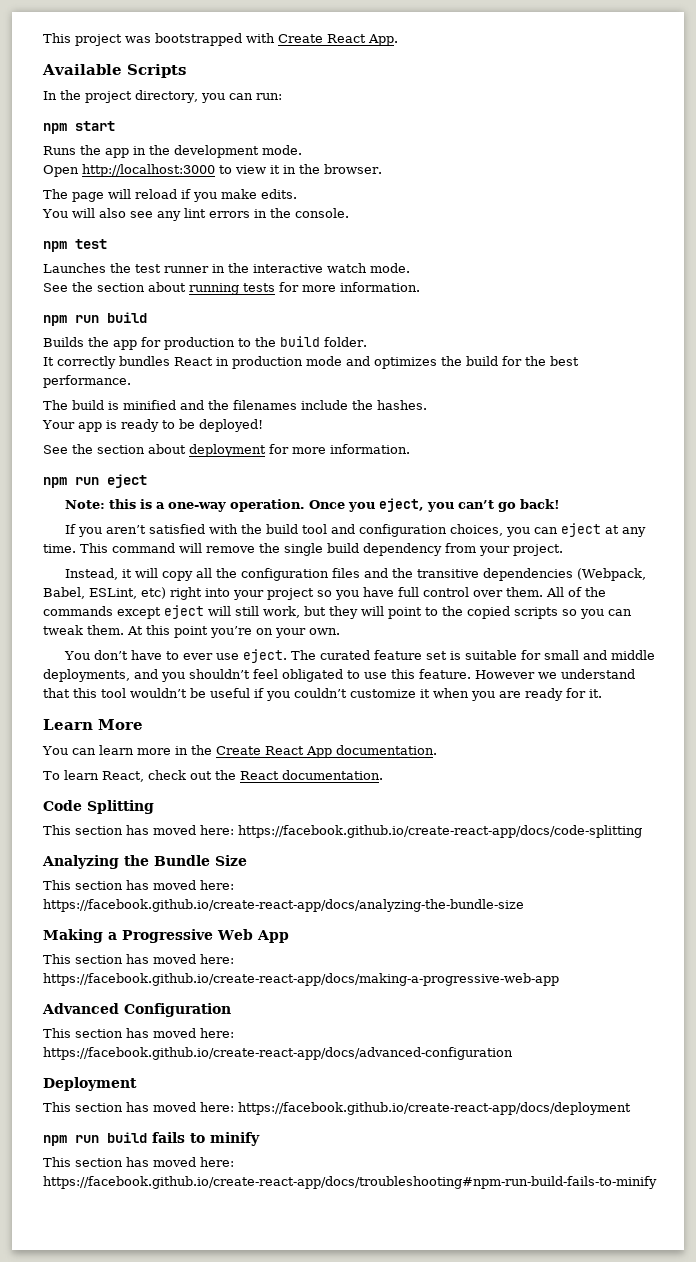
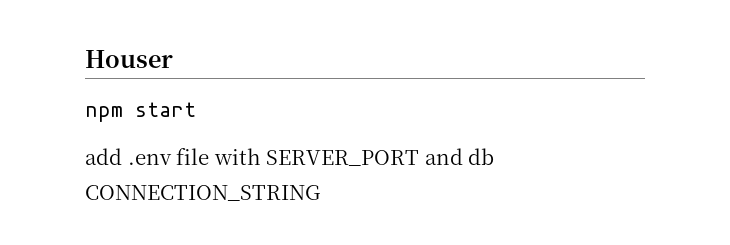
- This project was bootstrapped with Create React App.
- Available Scripts
- In the project directory, you can run:
+ Houser
  npm start
- Runs the app in the development mode.
- Open http://localhost:3000 to view it in the browser.
- The page will reload if you make edits.
- You will also see any lint errors in the console.
- npm test
- Launches the test runner in the interactive watch mode.
- See the section about running tests for more information.
- npm run build
- Builds the app for production to the build folder.
- It correctly bundles React in production mode and optimizes the build for the best performance.
- The build is minified and the filenames include the hashes.
- Your app is ready to be deployed!
- See the section about deployment for more information.
- npm run eject
- Note: this is a one-way operation. Once you eject, you can’t go back!
- If you aren’t satisfied with the build tool and configuration choices, you can eject at any time. This command will remove the single build dependency from your project.
- Instead, it will copy all the configuration files and the transitive dependencies (Webpack, Babel, ESLint, etc) right into your project so you have full control over them. All of the commands except eject will still work, but they will point to the copied scripts so you can tweak them. At this point you’re on your own.
- You don’t have to ever use eject. The curated feature set is suitable for small and middle deployments, and you shouldn’t feel obligated to use this feature. However we understand that this tool wouldn’t be useful if you couldn’t customize it when you are ready for it.
- Learn More
- You can learn more in the Create React App documentation.
- To learn React, check out the React documentation.
- Code Splitting
- This section has moved here: https://facebook.github.io/create-react-app/docs/code-splitting
- Analyzing the Bundle Size
- This section has moved here: https://facebook.github.io/create-react-app/docs/analyzing-the-bundle-size
- Making a Progressive Web App
- This section has moved here: https://facebook.github.io/create-react-app/docs/making-a-progressive-web-app
- Advanced Configuration
- This section has moved here: https://facebook.github.io/create-react-app/docs/advanced-configuration
- Deployment
- This section has moved here: https://facebook.github.io/create-react-app/docs/deployment
- npm run build fails to minify
- This section has moved here: https://facebook.github.io/create-react-app/docs/troubleshooting#npm-run-build-fails-to-minify
+ add .env file with SERVER_PORT and db CONNECTION_STRING

